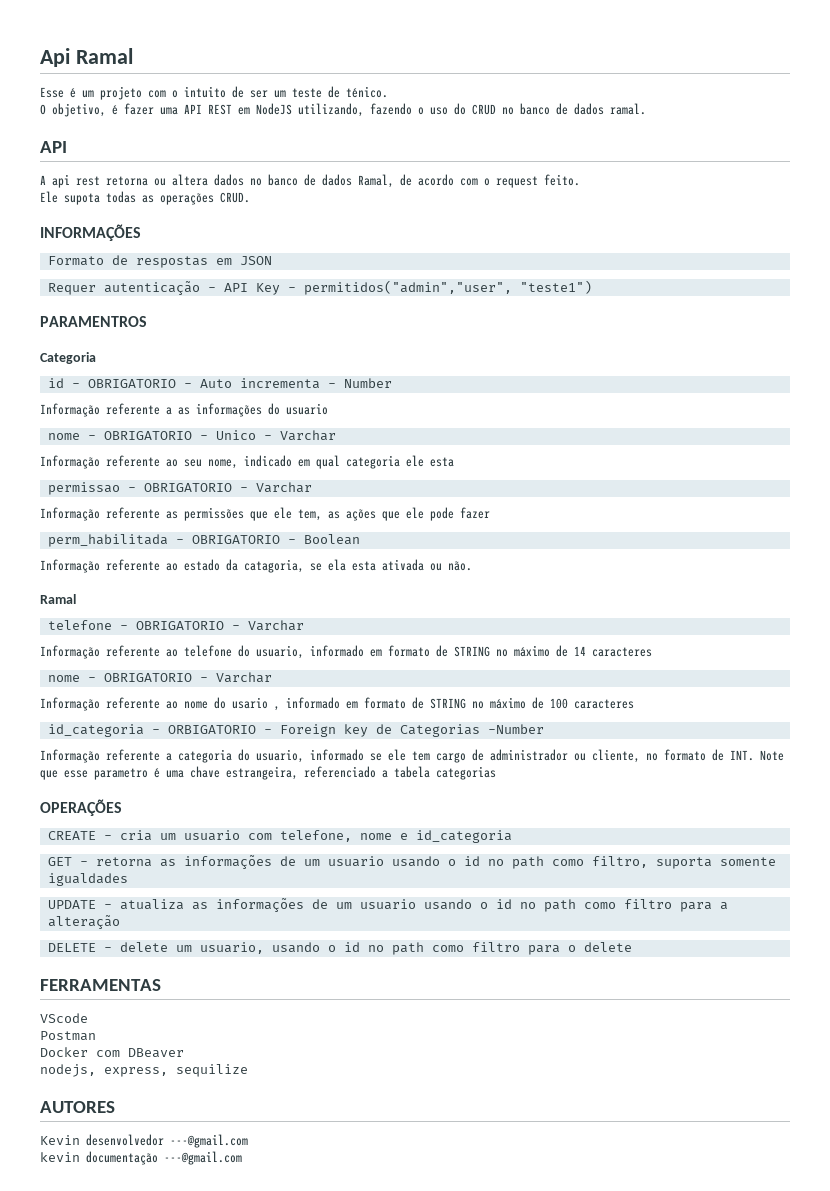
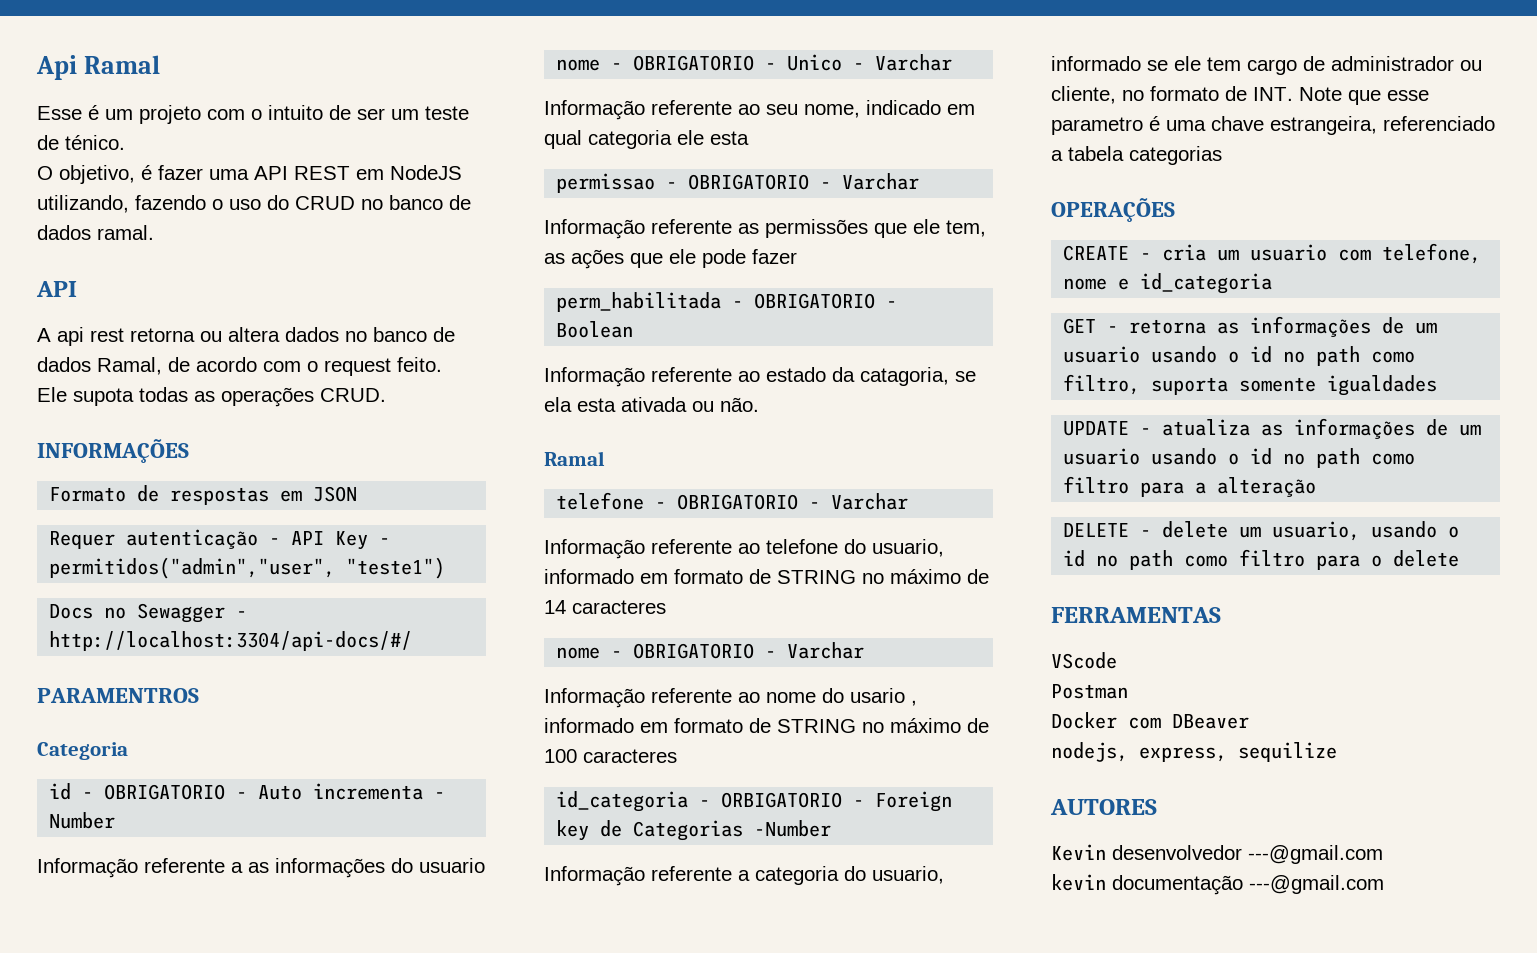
+ Docs no Sewagger - http://localhost:3304/api-docs/#/

